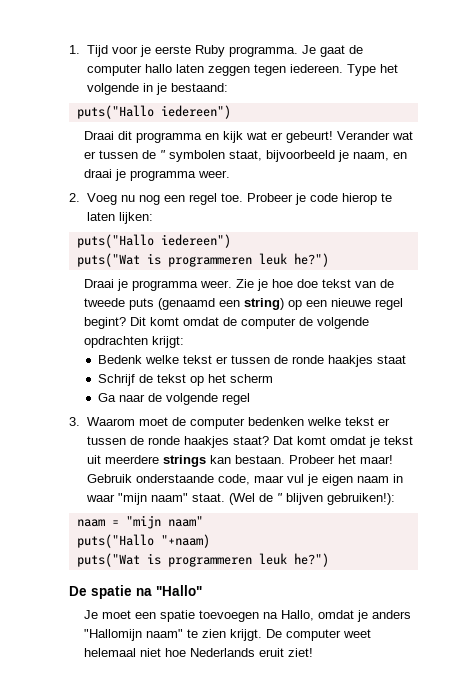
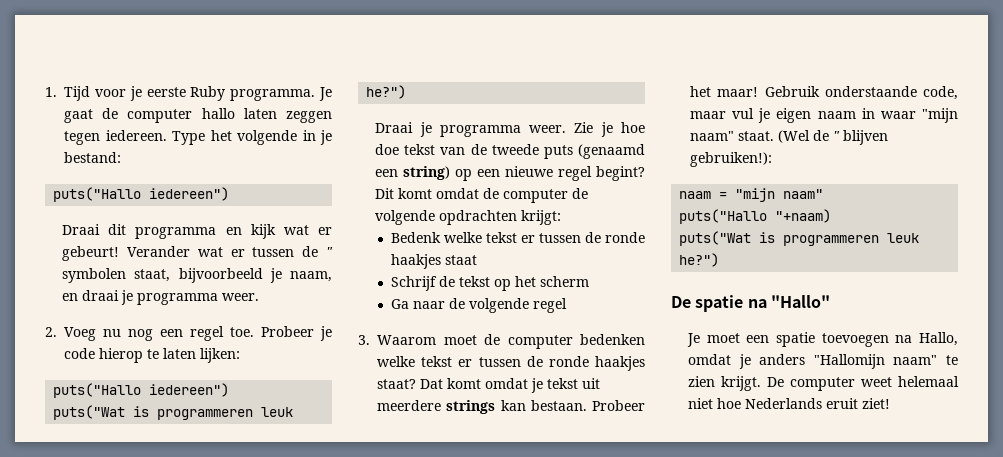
- Type het volgende in je bestaand:
+ Type het volgende in je bestand:

